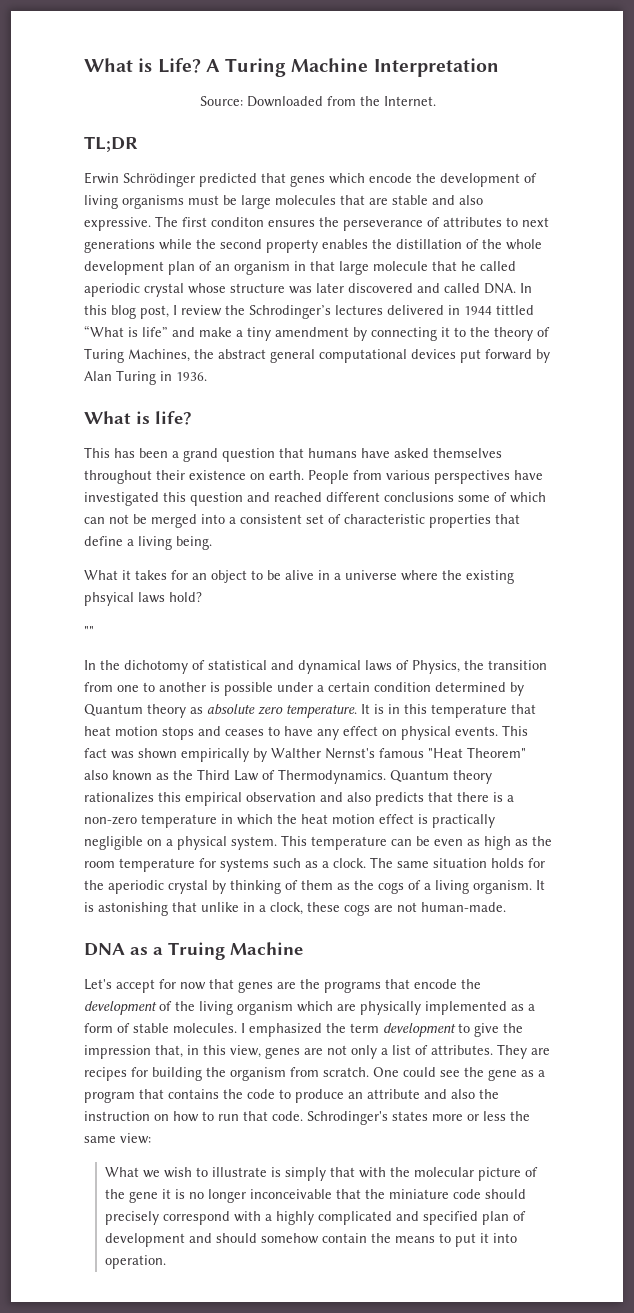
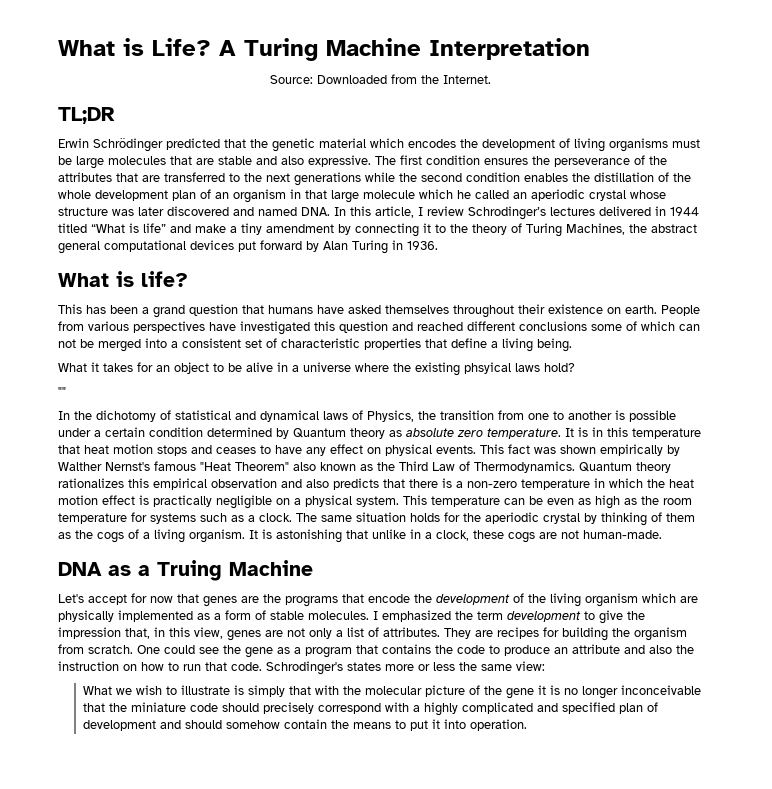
- Erwin Schrödinger predicted that genes which encode the development of living organisms must be large molecules that are stable and also expressive.
+ Erwin Schrödinger predicted that the genetic material which encodes the development of living organisms must be large molecules that are stable and also expressive.
- The first conditon ensures the perseverance of attributes to next generations while the second property enables the distillation of the whole development plan of an organism in that large molecule that he called aperiodic crystal whose structure was later discovered and called DNA. In this blog post, I review the Schrodinger’s lectures delivered in 1944 tittled “What is life” and make a tiny amendment by connecting it to the theory of Turing Machines, the abstract general computational devices put forward by Alan Turing in 1936.
+ The first condition ensures the perseverance of the attributes that are transferred to the next generations while the second condition enables the distillation of the whole development plan of an organism in that large molecule which he called an aperiodic crystal whose structure was later discovered and named DNA. In this article, I review Schrodinger’s lectures delivered in 1944 titled “What is life” and make a tiny amendment by connecting it to the theory of Turing Machines, the abstract general computational devices put forward by Alan Turing in 1936.

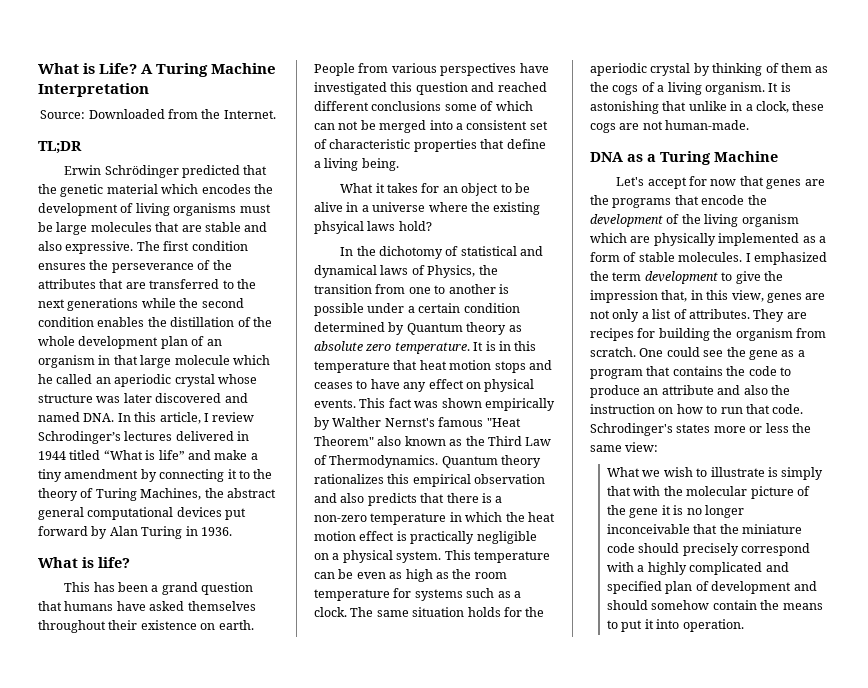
- ""
- DNA as a Truing Machine
+ DNA as a Turing Machine

